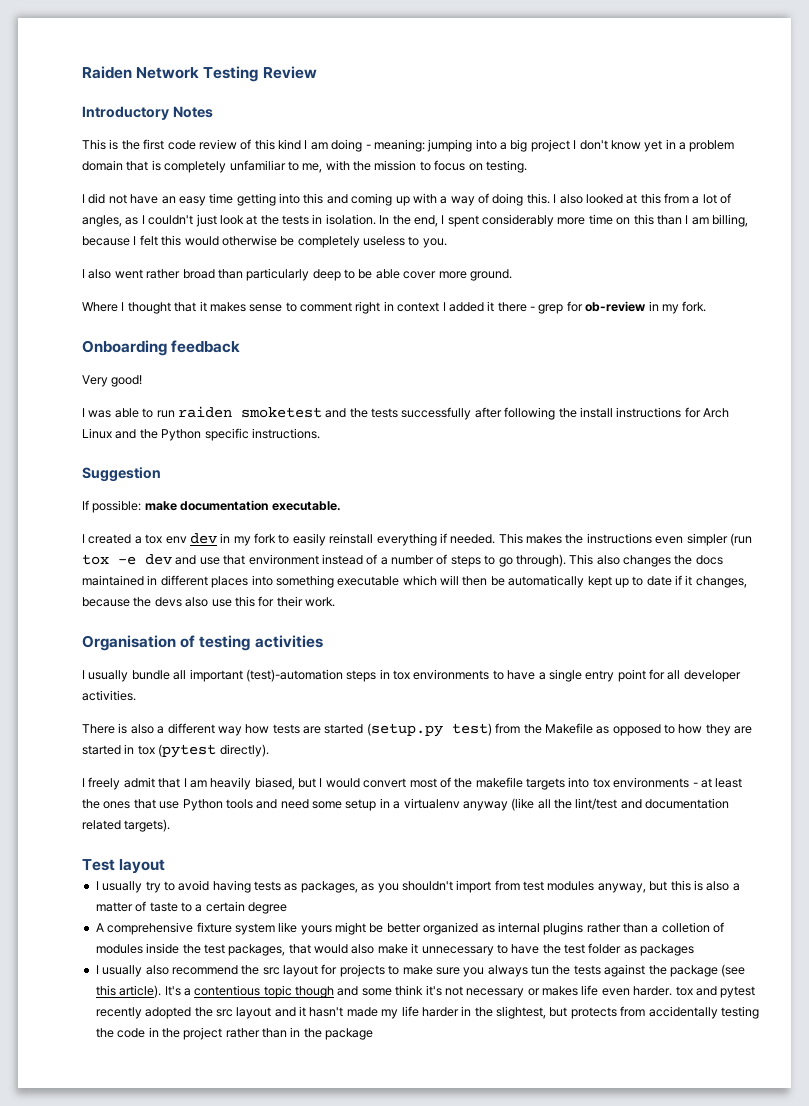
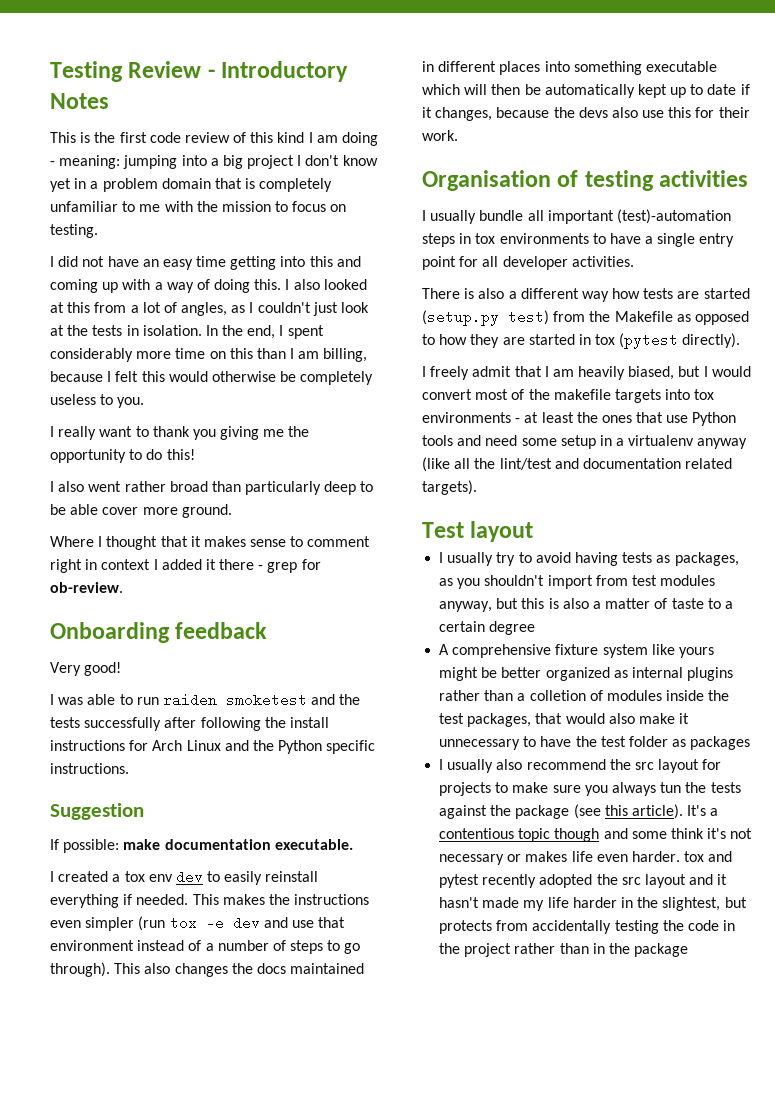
- Raiden Network Testing Review
- Introductory Notes
+ Testing Review - Introductory Notes
- This is the first code review of this kind I am doing - meaning: jumping into a big project I don't know yet in a problem domain that is completely unfamiliar to me, with the mission to focus on testing.
+ This is the first code review of this kind I am doing - meaning: jumping into a big project I don't know yet in a problem domain that is completely unfamiliar to me with the mission to focus on testing.
+ I really want to thank you giving me the opportunity to do this!
- Where I thought that it makes sense to comment right in context I added it there - grep for ob-review in my fork.
+ Where I thought that it makes sense to comment right in context I added it there - grep for ob-review.
- I created a tox env dev in my fork to easily reinstall everything if needed.
+ I created a tox env dev to easily reinstall everything if needed.

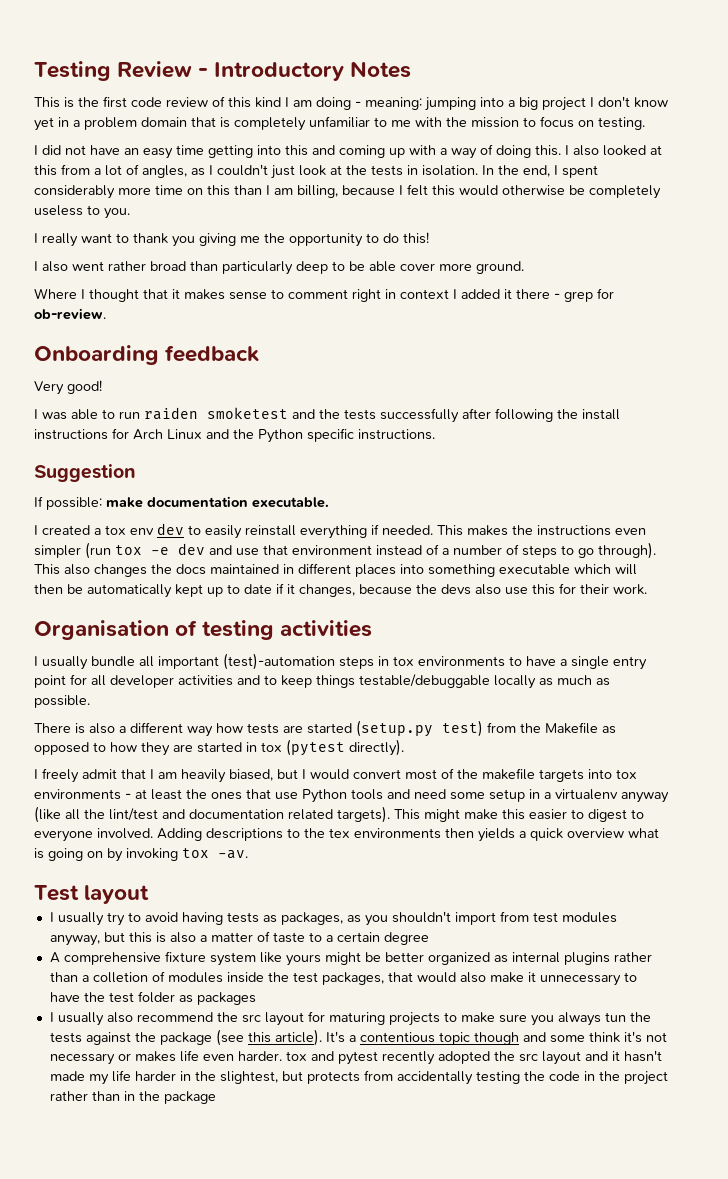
- I usually bundle all important (test)-automation steps in tox environments to have a single entry point for all developer activities.
+ I usually bundle all important (test)-automation steps in tox environments to have a single entry point for all developer activities and to keep things testable/debuggable locally as much as possible.
+ This might make this easier to digest to everyone involved. Adding descriptions to the tex environments then yields a quick overview what is going on by invoking tox -av.
- I usually also recommend the src layout for projects to make sure you always tun the tests against the package (see this article).
+ I usually also recommend the src layout for maturing projects to make sure you always tun the tests against the package (see this article).

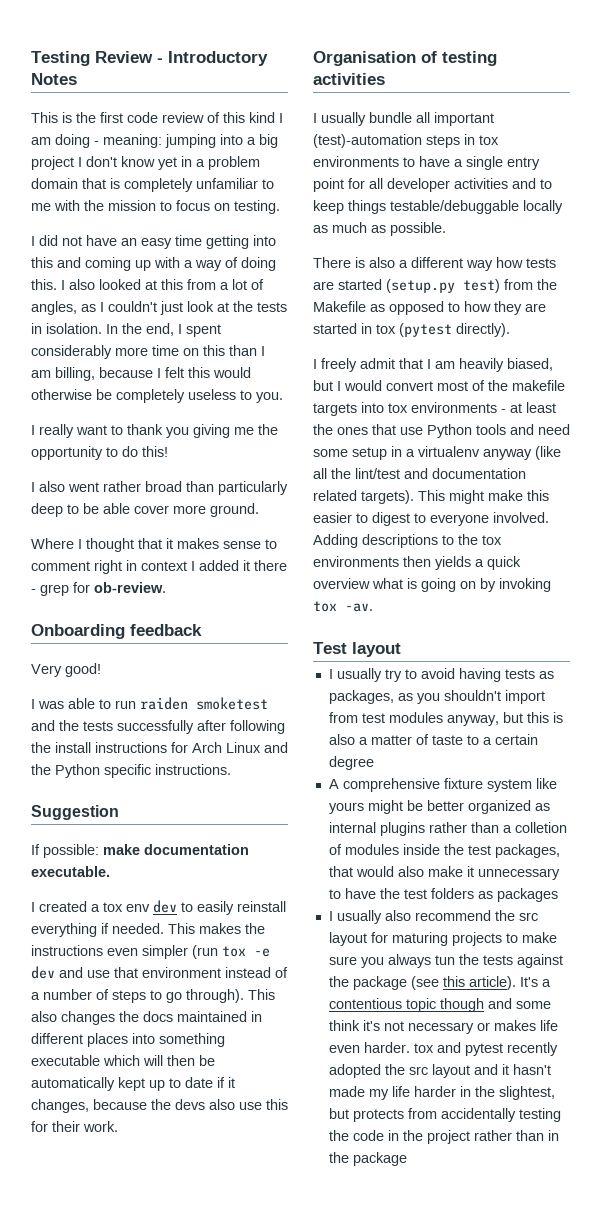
- Adding descriptions to the tex environments then yields a quick overview what is going on by invoking tox -av.
+ Adding descriptions to the tox environments then yields a quick overview what is going on by invoking tox -av.
- A comprehensive fixture system like yours might be better organized as internal plugins rather than a colletion of modules inside the test packages, that would also make it unnecessary to have the test folder as packages
+ A comprehensive fixture system like yours might be better organized as internal plugins rather than a colletion of modules inside the test packages, that would also make it unnecessary to have the test folders as packages

